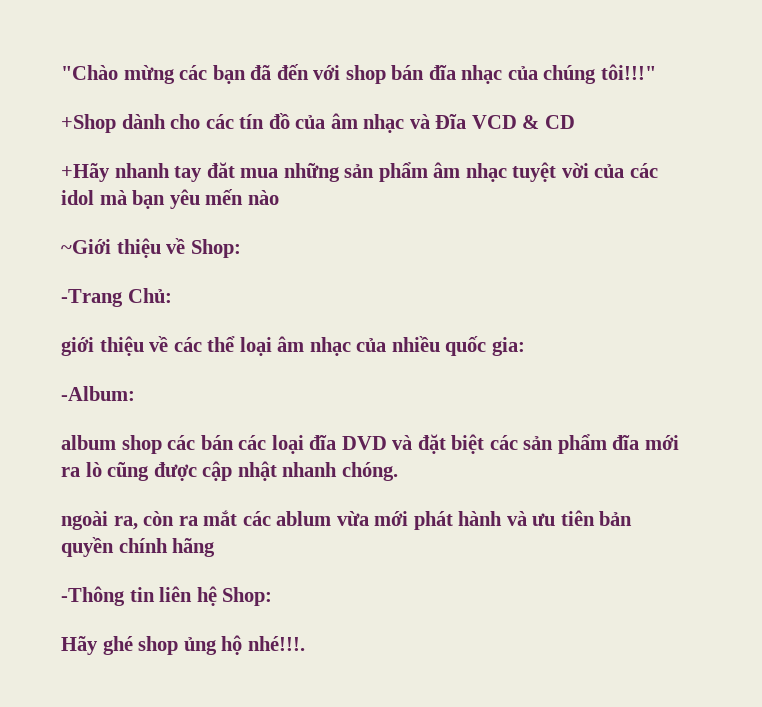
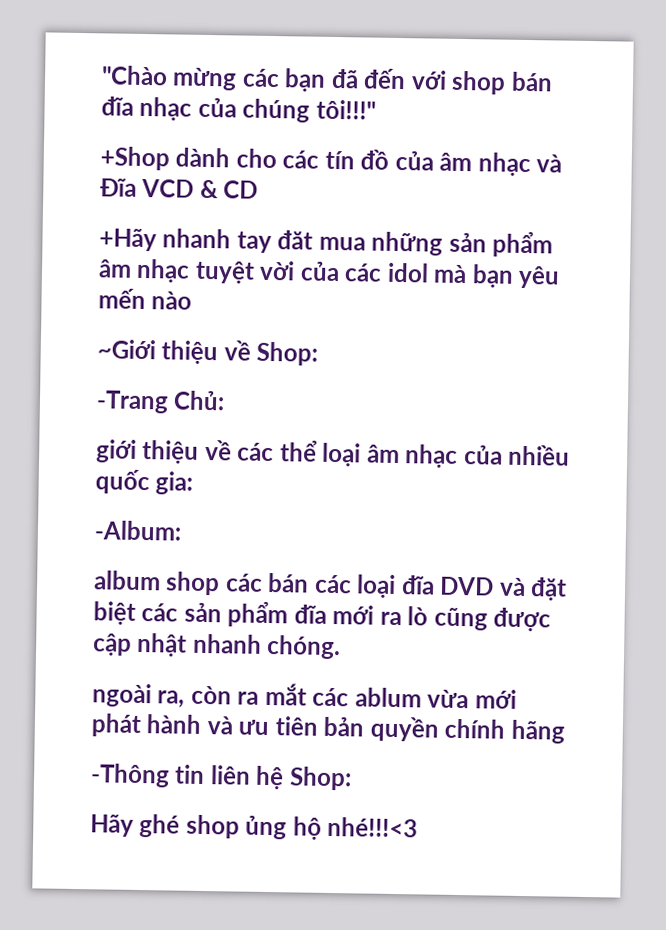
- Hãy ghé shop ủng hộ nhé!!!.
+ Hãy ghé shop ủng hộ nhé!!!<3

